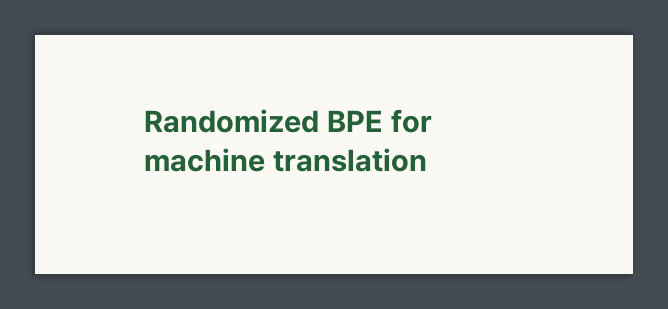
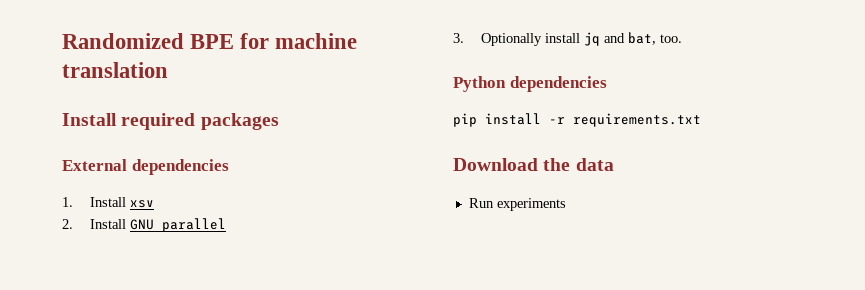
+ Install required packages
+ External dependencies
+ 1. Install xsv
+ 2. Install GNU parallel
+ 3. Optionally install jq and bat, too.
+ Python dependencies
+ pip install -r requirements.txt
+ Download the data
+ Run experiments

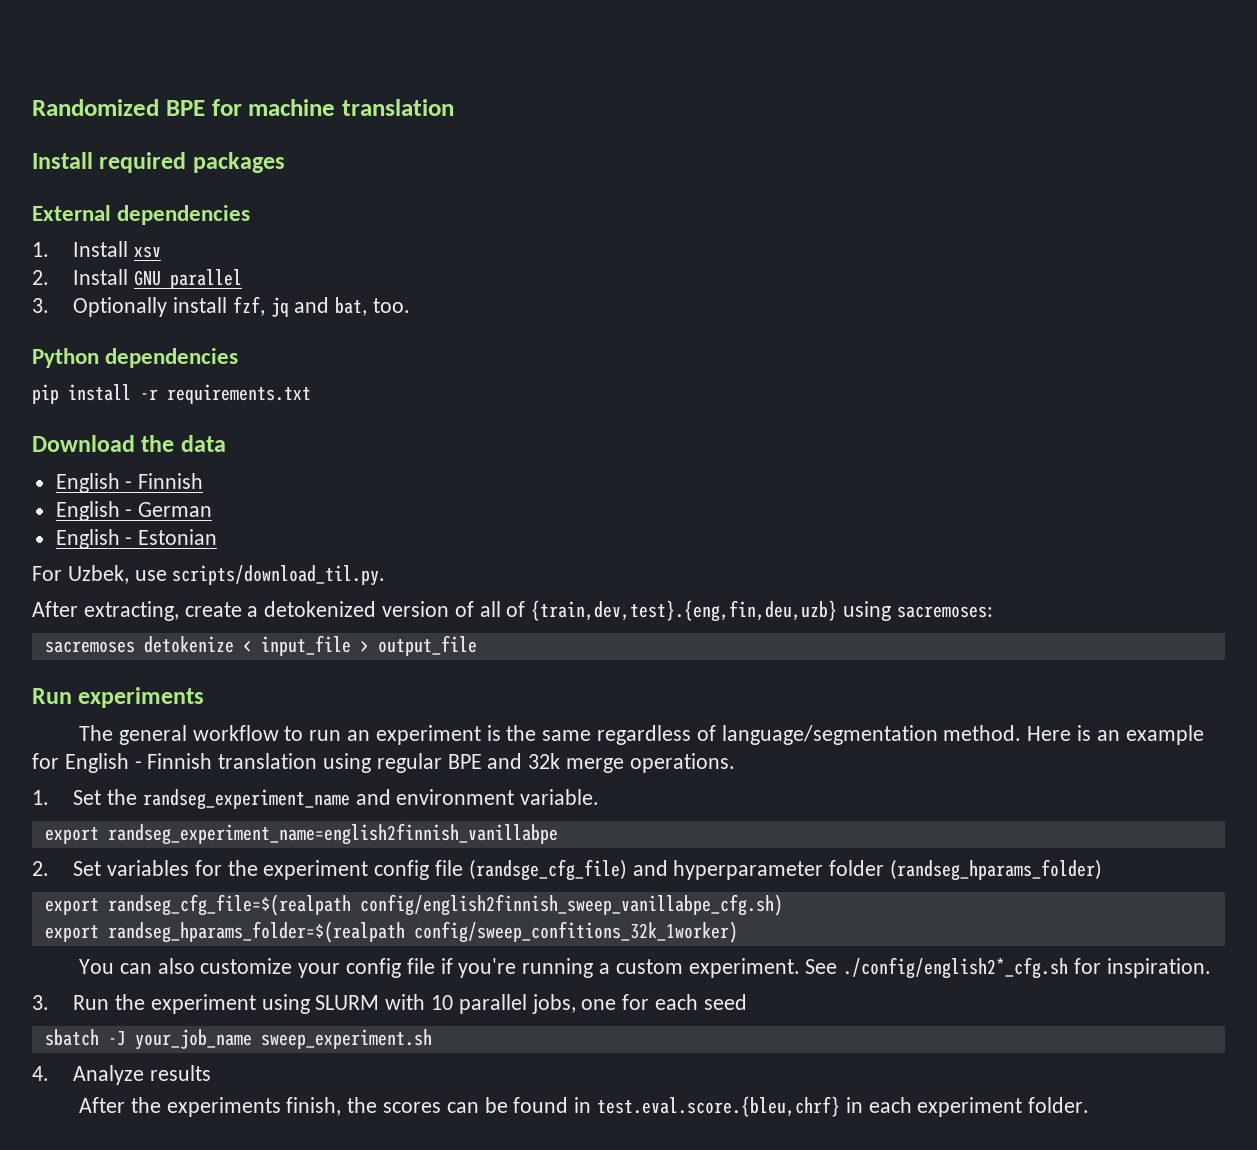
- 3. Optionally install jq and bat, too.
+ 3. Optionally install fzf, jq and bat, too.
  Download the data
+ English - Finnish
+ English - German
+ English - Estonian
+ For Uzbek, use scripts/download_til.py.
+ After extracting, create a detokenized version of all of {train,dev,test}.{eng,fin,deu,uzb} using sacremoses:
+ sacremoses detokenize < input_file > output_file
  Run experiments
+ The general workflow to run an experiment is the same regardless of language/segmentation method. Here is an example for English - Finnish translation using regular BPE and 32k merge operations.
+ 1. Set the randseg_experiment_name and environment variable.
+ export randseg_experiment_name=english2finnish_vanillabpe
+ 2. Set variables for the experiment config file (randsge_cfg_file) and hyperparameter folder (randseg_hparams_folder)
+ export randseg_cfg_file=$(realpath config/english2finnish_sweep_vanillabpe_cfg.sh)
+ export randseg_hparams_folder=$(realpath config/sweep_confitions_32k_1worker)
+ You can also customize your config file if you're running a custom experiment. See ./config/english2*_cfg.sh for inspiration.
+ 3. Run the experiment using SLURM with 10 parallel jobs, one for each seed
+ sbatch -J your_job_name sweep_experiment.sh
+ 4. Analyze results
+ After the experiments finish, the scores can be found in test.eval.score.{bleu,chrf} in each experiment folder.

